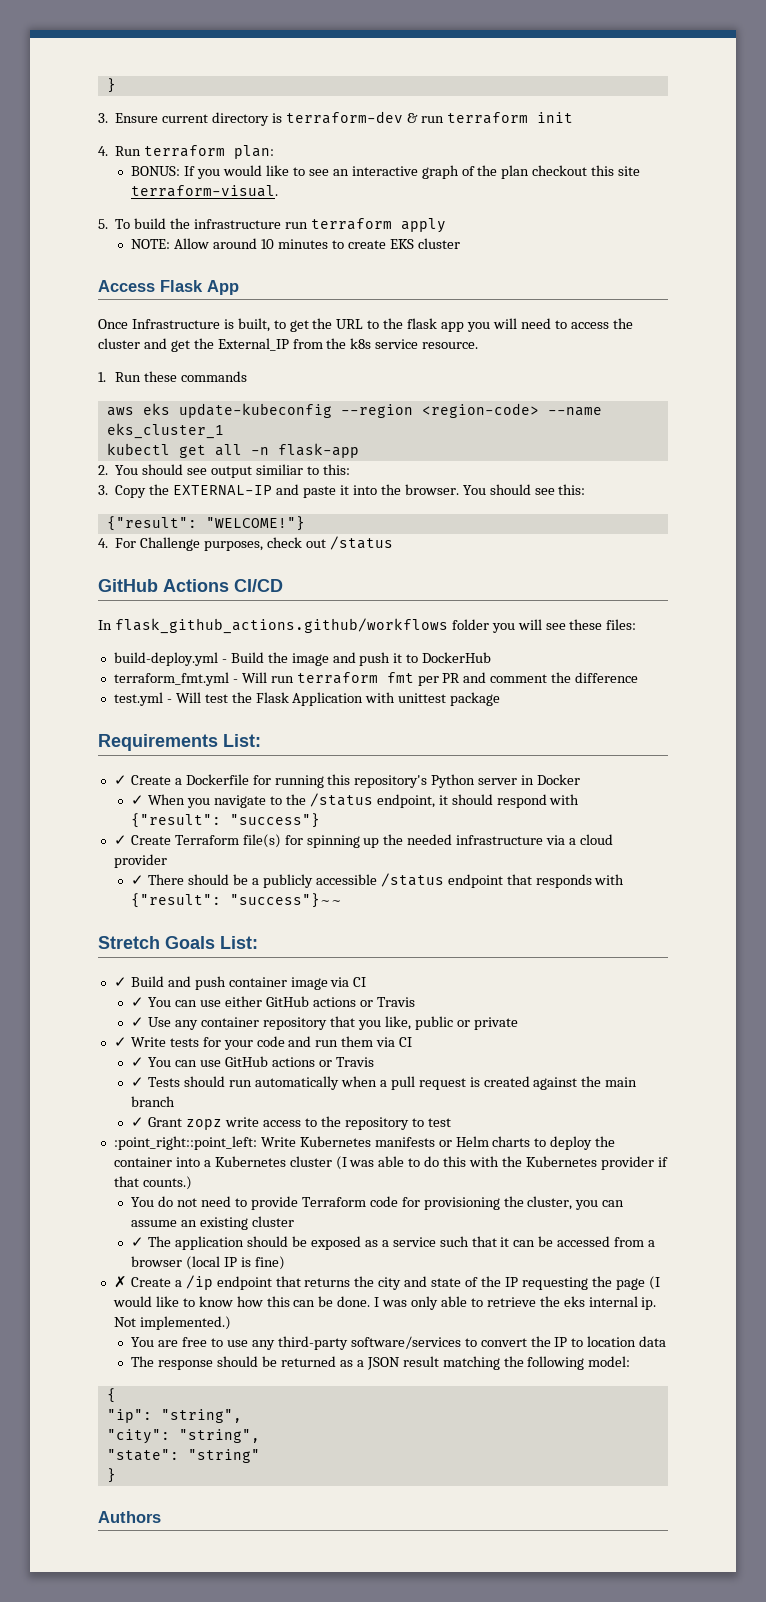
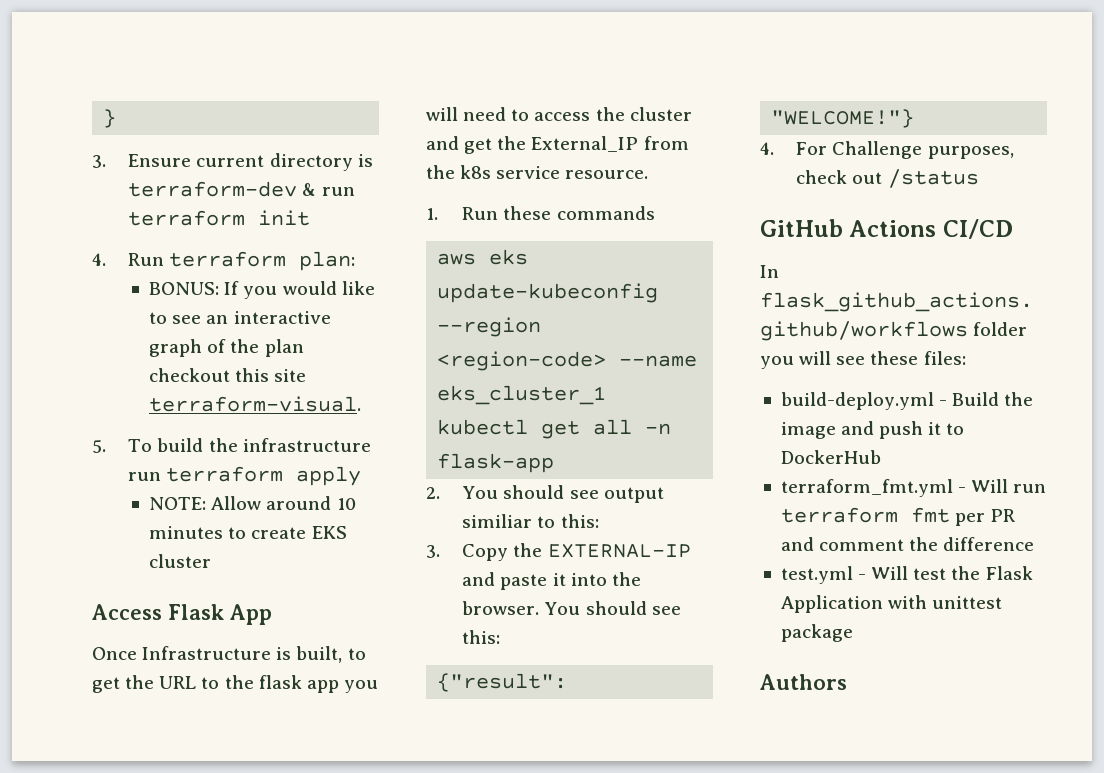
- Requirements List:
- ✓ Create a Dockerfile for running this repository's Python server in Docker
- ✓ When you navigate to the /status endpoint, it should respond with {"result": "success"}
- ✓ Create Terraform file(s) for spinning up the needed infrastructure via a cloud provider
- ✓ There should be a publicly accessible /status endpoint that responds with {"result": "success"}~~
- Stretch Goals List:
- ✓ Build and push container image via CI
- ✓ You can use either GitHub actions or Travis
- ✓ Use any container repository that you like, public or private
- ✓ Write tests for your code and run them via CI
- ✓ You can use GitHub actions or Travis
- ✓ Tests should run automatically when a pull request is created against the main branch
- ✓ Grant zopz write access to the repository to test
- :point_right::point_left: Write Kubernetes manifests or Helm charts to deploy the container into a Kubernetes cluster (I was able to do this with the Kubernetes provider if that counts.)
- You do not need to provide Terraform code for provisioning the cluster, you can assume an existing cluster
- ✓ The application should be exposed as a service such that it can be accessed from a browser (local IP is fine)
- ✗ Create a /ip endpoint that returns the city and state of the IP requesting the page (I would like to know how this can be done. I was only able to retrieve the eks internal ip. Not implemented.)
- You are free to use any third-party software/services to convert the IP to location data
- The response should be returned as a JSON result matching the following model:
- {
- "ip": "string",
- "city": "string",
- "state": "string"
- }

